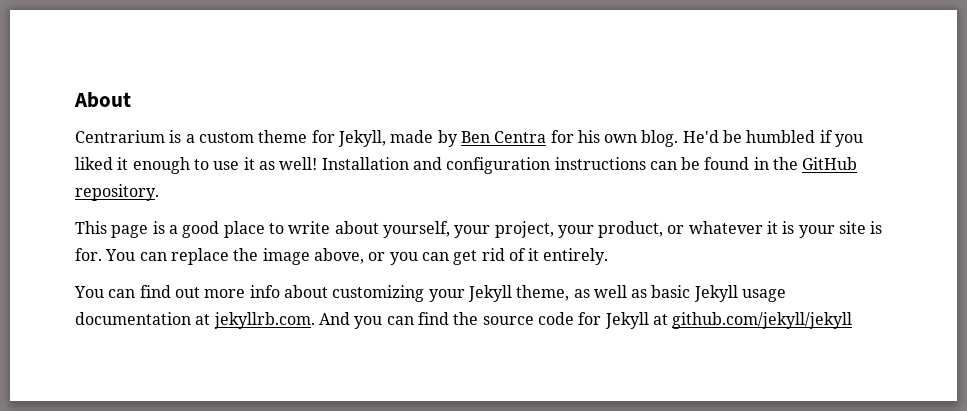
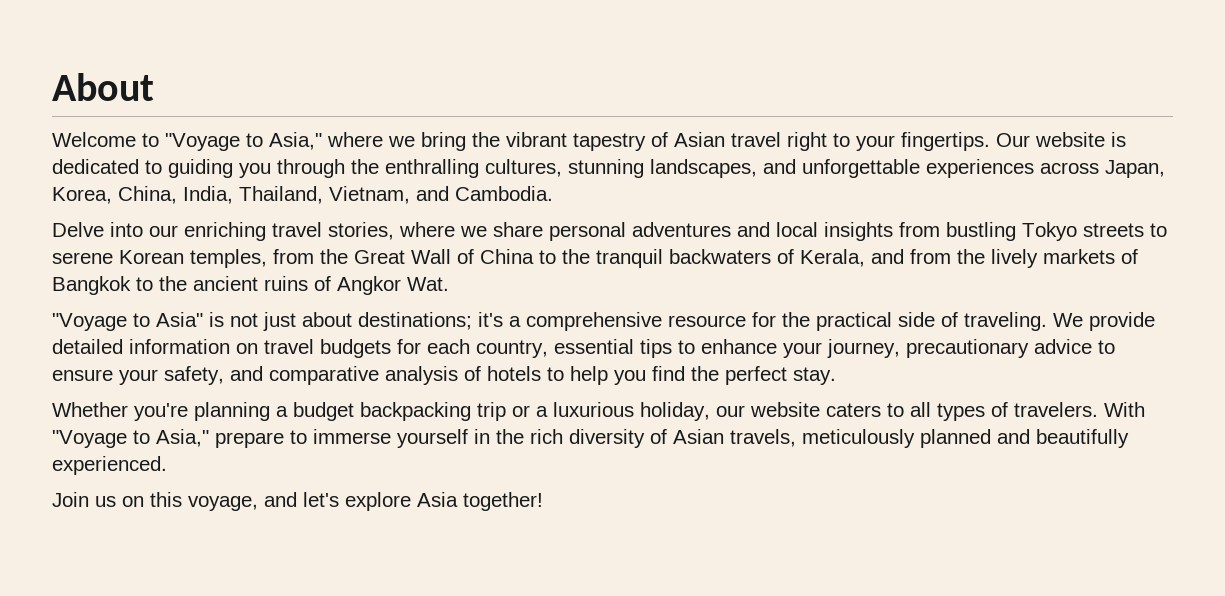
- Centrarium is a custom theme for Jekyll, made by Ben Centra for his own blog. He'd be humbled if you liked it enough to use it as well! Installation and configuration instructions can be found in the GitHub repository.
- This page is a good place to write about yourself, your project, your product, or whatever it is your site is for. You can replace the image above, or you can get rid of it entirely.
- You can find out more info about customizing your Jekyll theme, as well as basic Jekyll usage documentation at jekyllrb.com. And you can find the source code for Jekyll at github.com/jekyll/jekyll
+ Welcome to "Voyage to Asia," where we bring the vibrant tapestry of Asian travel right to your fingertips. Our website is dedicated to guiding you through the enthralling cultures, stunning landscapes, and unforgettable experiences across Japan, Korea, China, India, Thailand, Vietnam, and Cambodia.
+ Delve into our enriching travel stories, where we share personal adventures and local insights from bustling Tokyo streets to serene Korean temples, from the Great Wall of China to the tranquil backwaters of Kerala, and from the lively markets of Bangkok to the ancient ruins of Angkor Wat.
+ "Voyage to Asia" is not just about destinations; it's a comprehensive resource for the practical side of traveling. We provide detailed information on travel budgets for each country, essential tips to enhance your journey, precautionary advice to ensure your safety, and comparative analysis of hotels to help you find the perfect stay.
+ Whether you're planning a budget backpacking trip or a luxurious holiday, our website caters to all types of travelers. With "Voyage to Asia," prepare to immerse yourself in the rich diversity of Asian travels, meticulously planned and beautifully experienced.
+ Join us on this voyage, and let's explore Asia together!

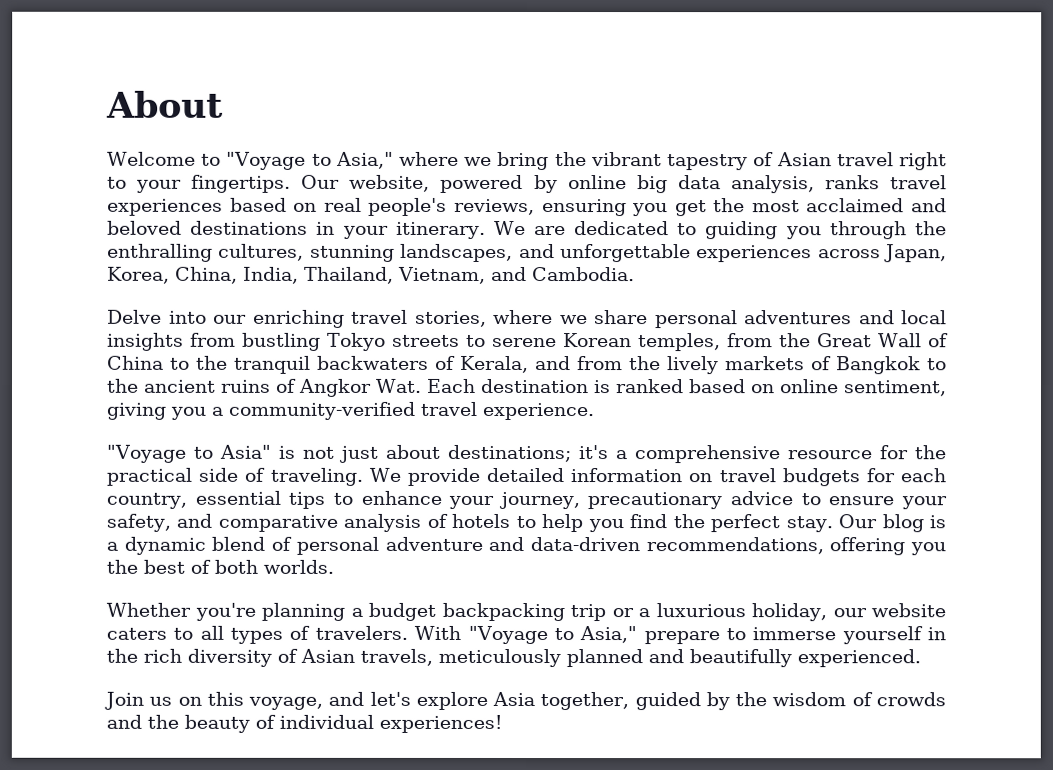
- Our website is dedicated to guiding you through the enthralling cultures, stunning landscapes, and unforgettable experiences across Japan, Korea, China, India, Thailand, Vietnam, and Cambodia.
+ Our website, powered by online big data analysis, ranks travel experiences based on real people's reviews, ensuring you get the most acclaimed and beloved destinations in your itinerary. We are dedicated to guiding you through the enthralling cultures, stunning landscapes, and unforgettable experiences across Japan, Korea, China, India, Thailand, Vietnam, and Cambodia.
- Delve into our enriching travel stories, where we share personal adventures and local insights from bustling Tokyo streets to serene Korean temples, from the Great Wall of China to the tranquil backwaters of Kerala, and from the lively markets of Bangkok to the ancient ruins of Angkor Wat.
+ Delve into our enriching travel stories, where we share personal adventures and local insights from bustling Tokyo streets to serene Korean temples, from the Great Wall of China to the tranquil backwaters of Kerala, and from the lively markets of Bangkok to the ancient ruins of Angkor Wat. Each destination is ranked based on online sentiment, giving you a community-verified travel experience.
+ Our blog is a dynamic blend of personal adventure and data-driven recommendations, offering you the best of both worlds.
- Join us on this voyage, and let's explore Asia together!
+ Join us on this voyage, and let's explore Asia together, guided by the wisdom of crowds and the beauty of individual experiences!

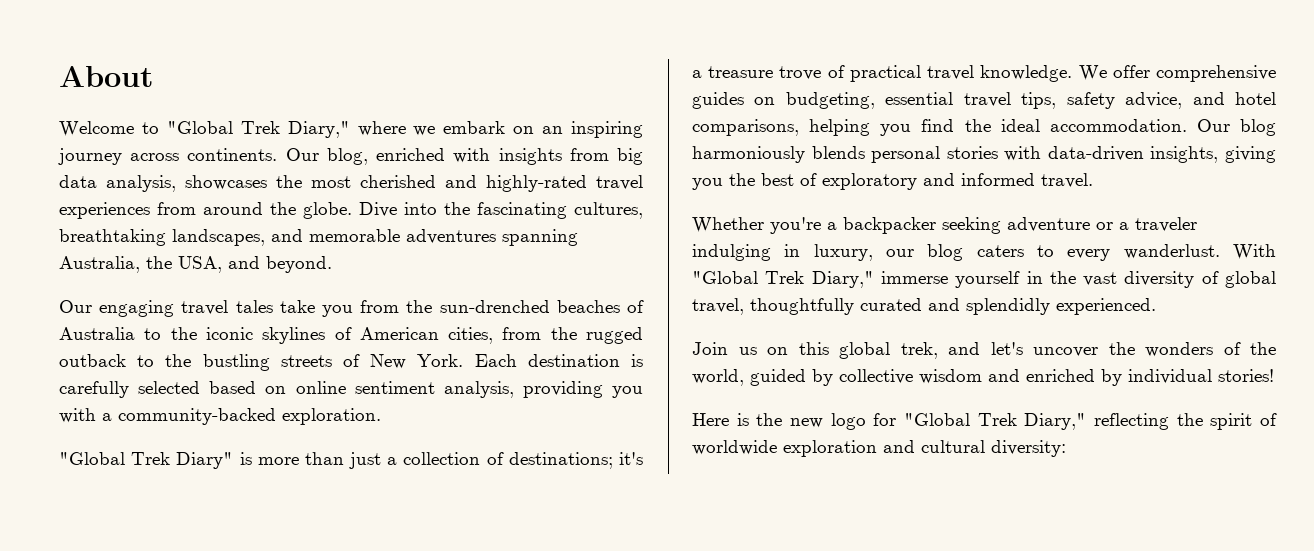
- Welcome to "Voyage to Asia," where we bring the vibrant tapestry of Asian travel right to your fingertips. Our website, powered by online big data analysis, ranks travel experiences based on real people's reviews, ensuring you get the most acclaimed and beloved destinations in your itinerary. We are dedicated to guiding you through the enthralling cultures, stunning landscapes, and unforgettable experiences across Japan, Korea, China, India, Thailand, Vietnam, and Cambodia.
- Delve into our enriching travel stories, where we share personal adventures and local insights from bustling Tokyo streets to serene Korean temples, from the Great Wall of China to the tranquil backwaters of Kerala, and from the lively markets of Bangkok to the ancient ruins of Angkor Wat. Each destination is ranked based on online sentiment, giving you a community-verified travel experience.
- "Voyage to Asia" is not just about destinations; it's a comprehensive resource for the practical side of traveling. We provide detailed information on travel budgets for each country, essential tips to enhance your journey, precautionary advice to ensure your safety, and comparative analysis of hotels to help you find the perfect stay. Our blog is a dynamic blend of personal adventure and data-driven recommendations, offering you the best of both worlds.
- Whether you're planning a budget backpacking trip or a luxurious holiday, our website caters to all types of travelers. With "Voyage to Asia," prepare to immerse yourself in the rich diversity of Asian travels, meticulously planned and beautifully experienced.
+ Welcome to "Global Trek Diary," where we embark on an inspiring journey across continents. Our blog, enriched with insights from big data analysis, showcases the most cherished and highly-rated travel experiences from around the globe. Dive into the fascinating cultures, breathtaking landscapes, and memorable adventures spanning Australia, the USA, and beyond.
+ Our engaging travel tales take you from the sun-drenched beaches of Australia to the iconic skylines of American cities, from the rugged outback to the bustling streets of New York. Each destination is carefully selected based on online sentiment analysis, providing you with a community-backed exploration.
+ "Global Trek Diary" is more than just a collection of destinations; it's a treasure trove of practical travel knowledge. We offer comprehensive guides on budgeting, essential travel tips, safety advice, and hotel comparisons, helping you find the ideal accommodation. Our blog harmoniously blends personal stories with data-driven insights, giving you the best of exploratory and informed travel.
+ Whether you're a backpacker seeking adventure or a traveler indulging in luxury, our blog caters to every wanderlust. With "Global Trek Diary," immerse yourself in the vast diversity of global travel, thoughtfully curated and splendidly experienced.
- Join us on this voyage, and let's explore Asia together, guided by the wisdom of crowds and the beauty of individual experiences!
+ Join us on this global trek, and let's uncover the wonders of the world, guided by collective wisdom and enriched by individual stories!
+ Here is the new logo for "Global Trek Diary," reflecting the spirit of worldwide exploration and cultural diversity:

